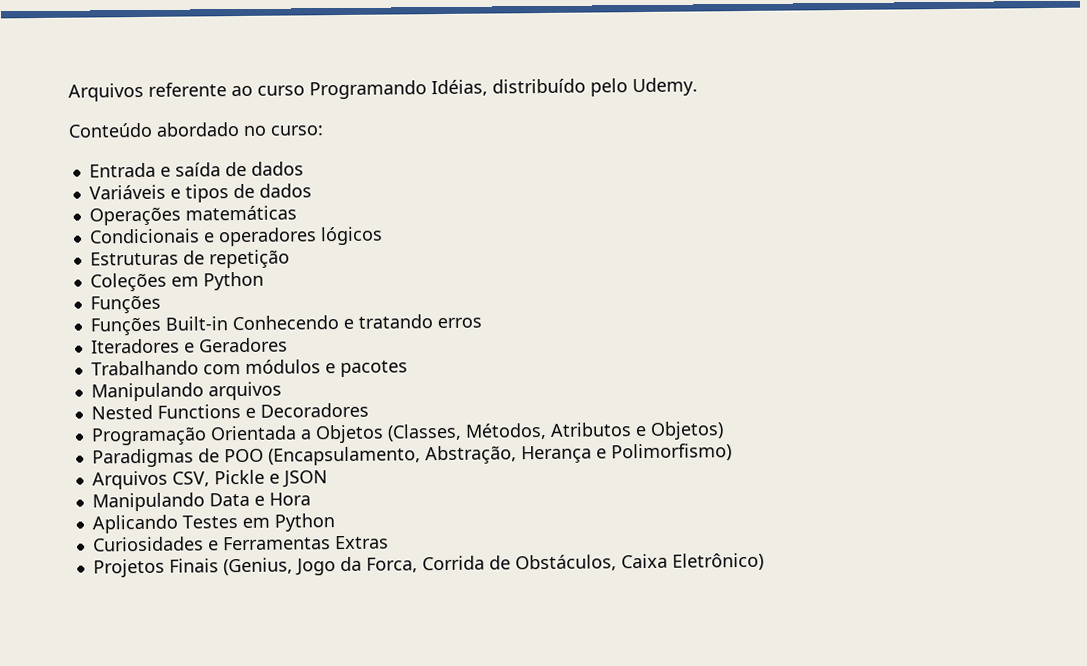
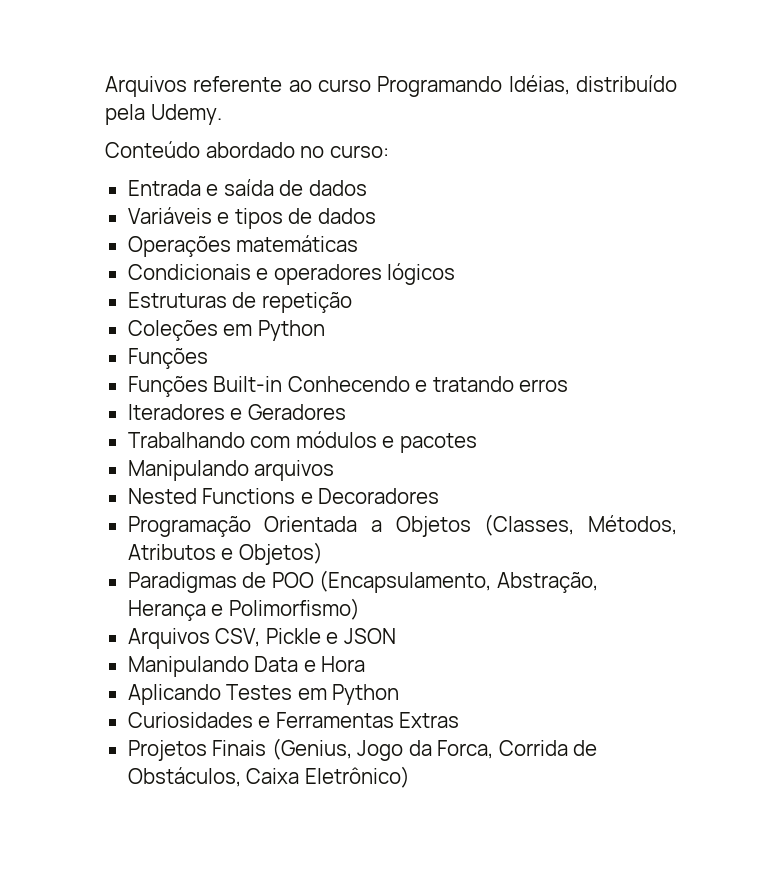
- Arquivos referente ao curso Programando Idéias, distribuído pelo Udemy.
+ Arquivos referente ao curso Programando Idéias, distribuído pela Udemy.

